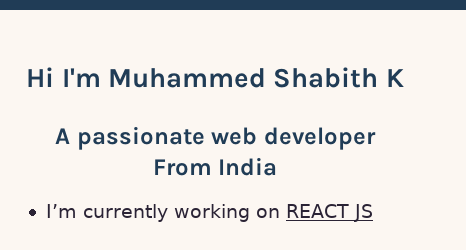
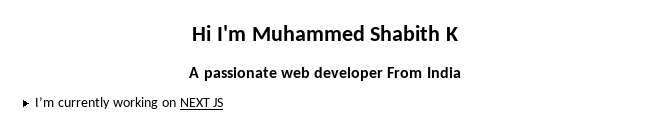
- I’m currently working on REACT JS
+ I’m currently working on NEXT JS

